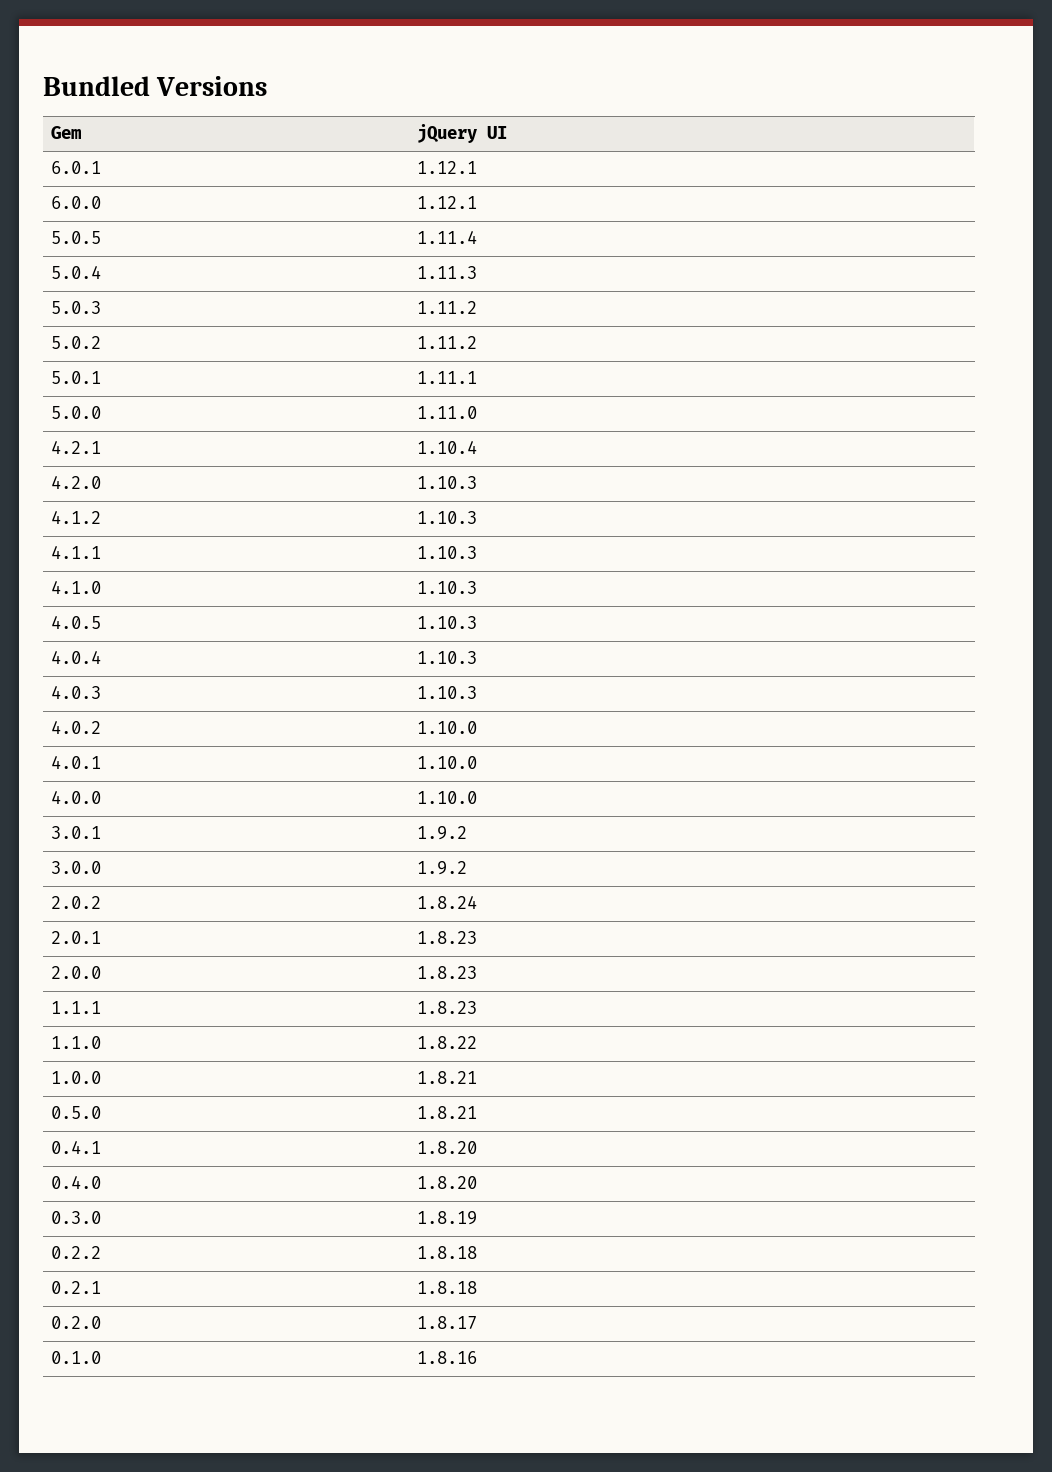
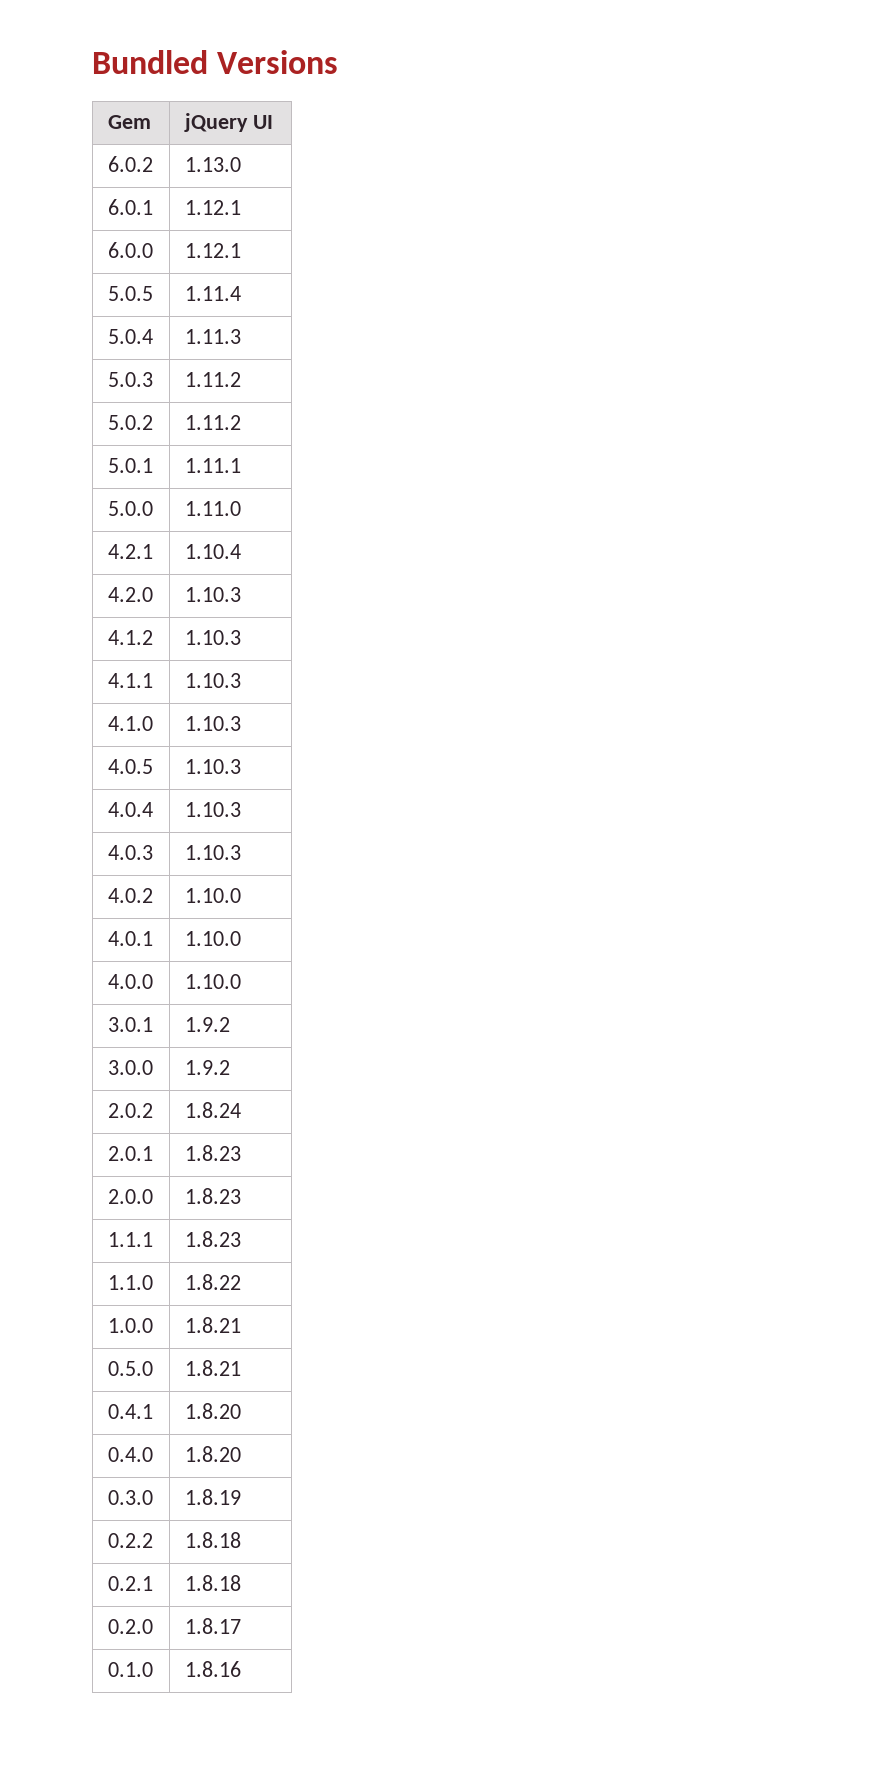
+ 6.0.2 | 1.13.0

